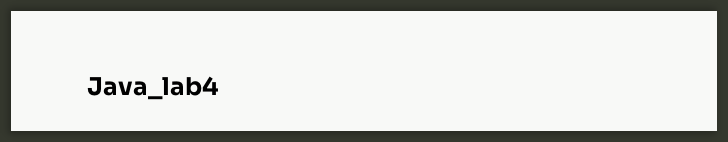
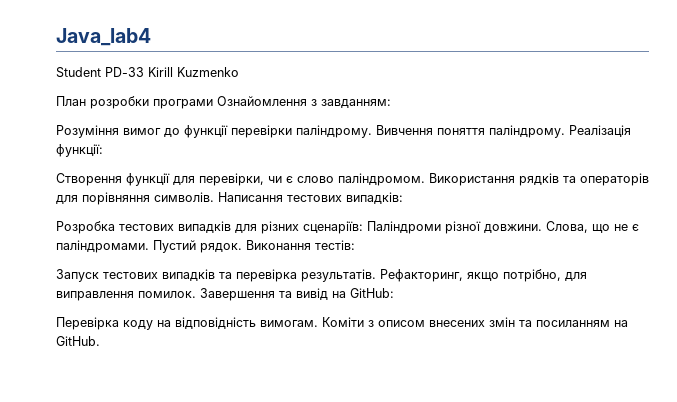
+ Student PD-33 Kirill Kuzmenko
+ План розробки програми Ознайомлення з завданням:
+ Розуміння вимог до функції перевірки паліндрому. Вивчення поняття паліндрому. Реалізація функції:
+ Створення функції для перевірки, чи є слово паліндромом. Використання рядків та операторів для порівняння символів. Написання тестових випадків:
+ Розробка тестових випадків для різних сценаріїв: Паліндроми різної довжини. Слова, що не є паліндромами. Пустий рядок. Виконання тестів:
+ Запуск тестових випадків та перевірка результатів. Рефакторинг, якщо потрібно, для виправлення помилок. Завершення та вивід на GitHub:
+ Перевірка коду на відповідність вимогам. Коміти з описом внесених змін та посиланням на GitHub.

